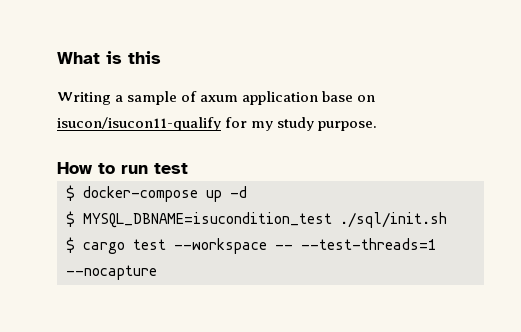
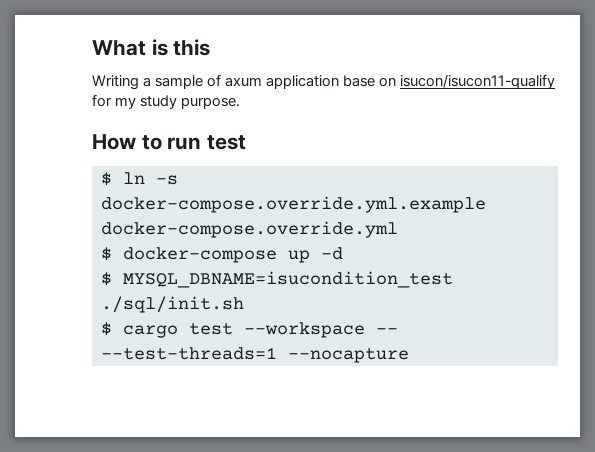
+ $ ln -s docker-compose.override.yml.example docker-compose.override.yml

